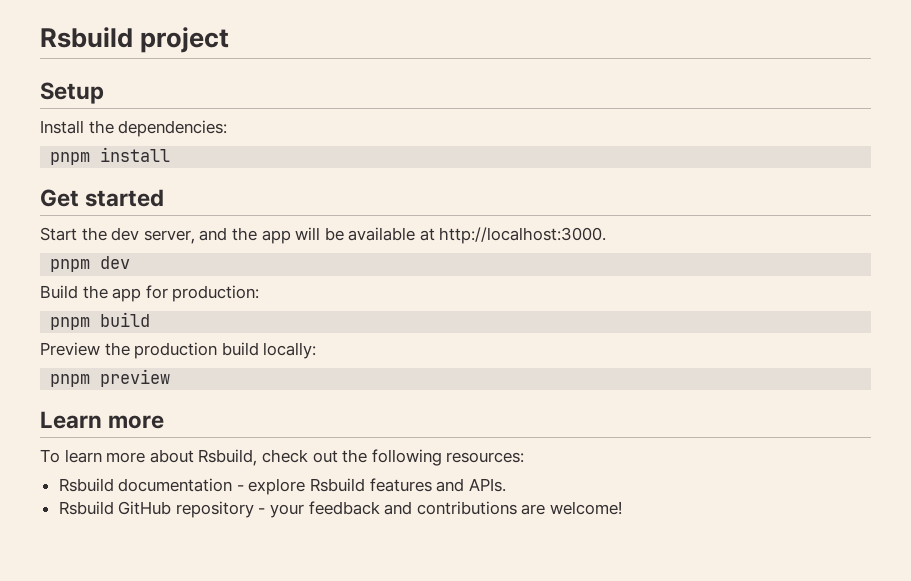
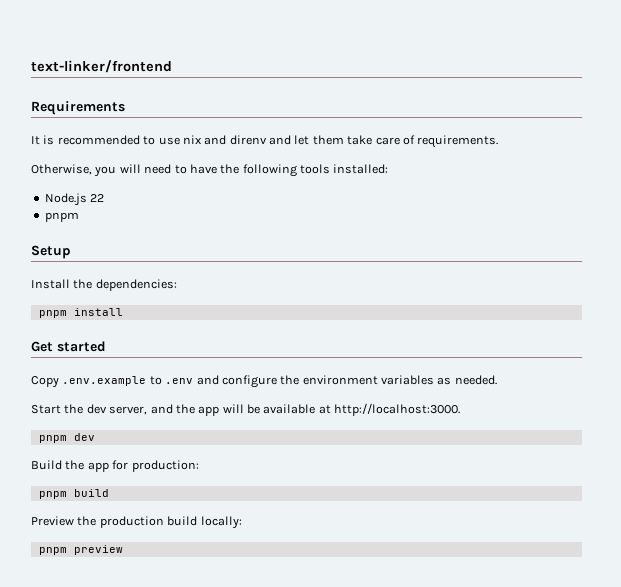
- Rsbuild project
+ text-linker/frontend
+ Requirements
+ It is recommended to use nix and direnv and let them take care of requirements.
+ Otherwise, you will need to have the following tools installed:
+ Node.js 22
+ pnpm
+ Copy .env.example to .env and configure the environment variables as needed.
- Learn more
- To learn more about Rsbuild, check out the following resources:
- Rsbuild documentation - explore Rsbuild features and APIs.
- Rsbuild GitHub repository - your feedback and contributions are welcome!

